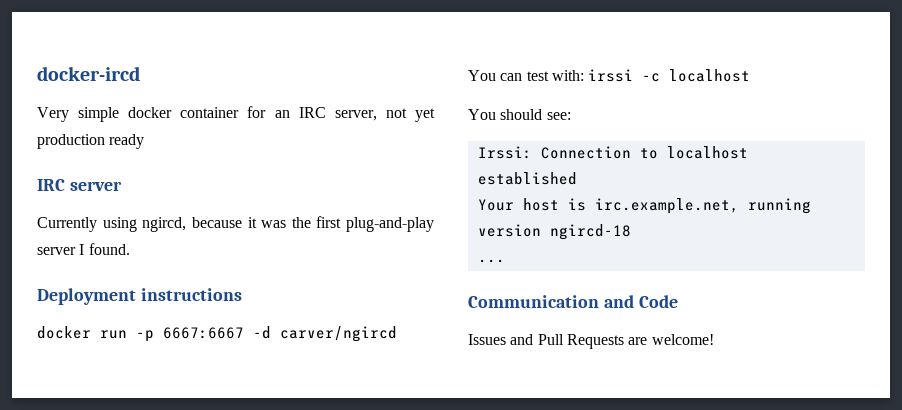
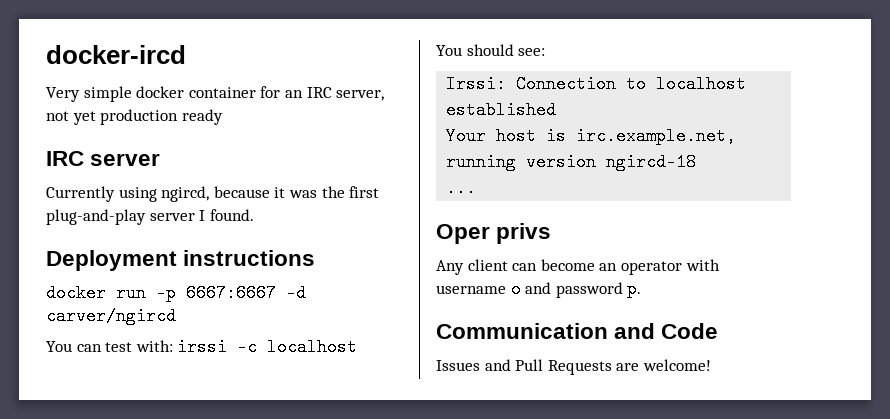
+ Oper privs
+ Any client can become an operator with username o and password p.

